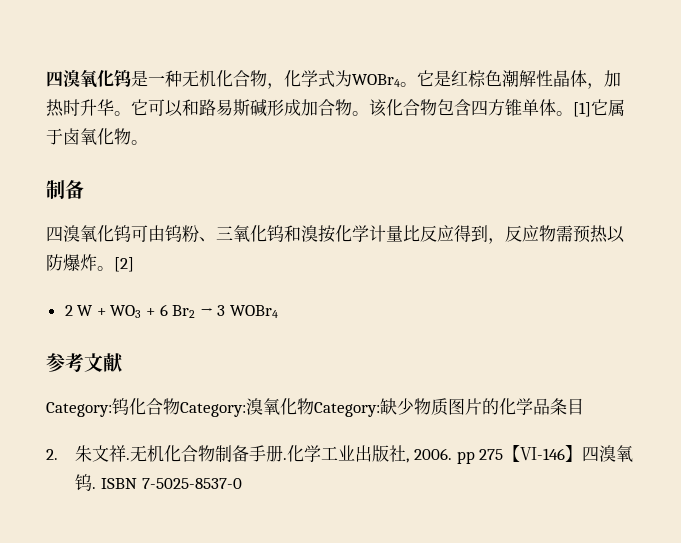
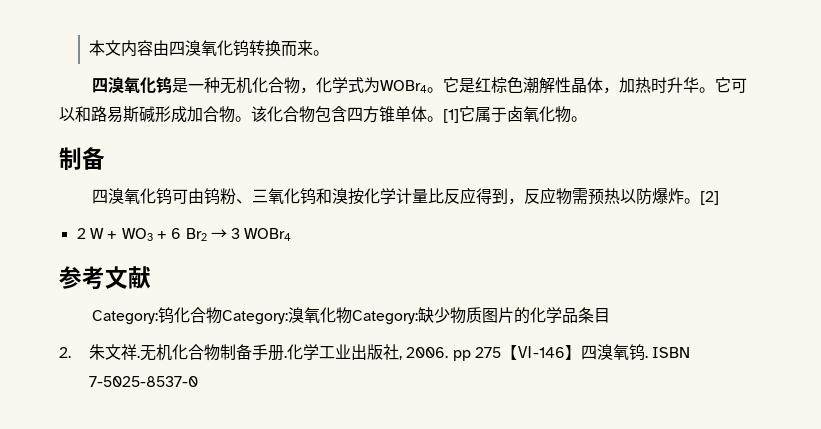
+ 本文内容由四溴氧化钨转换而来。

